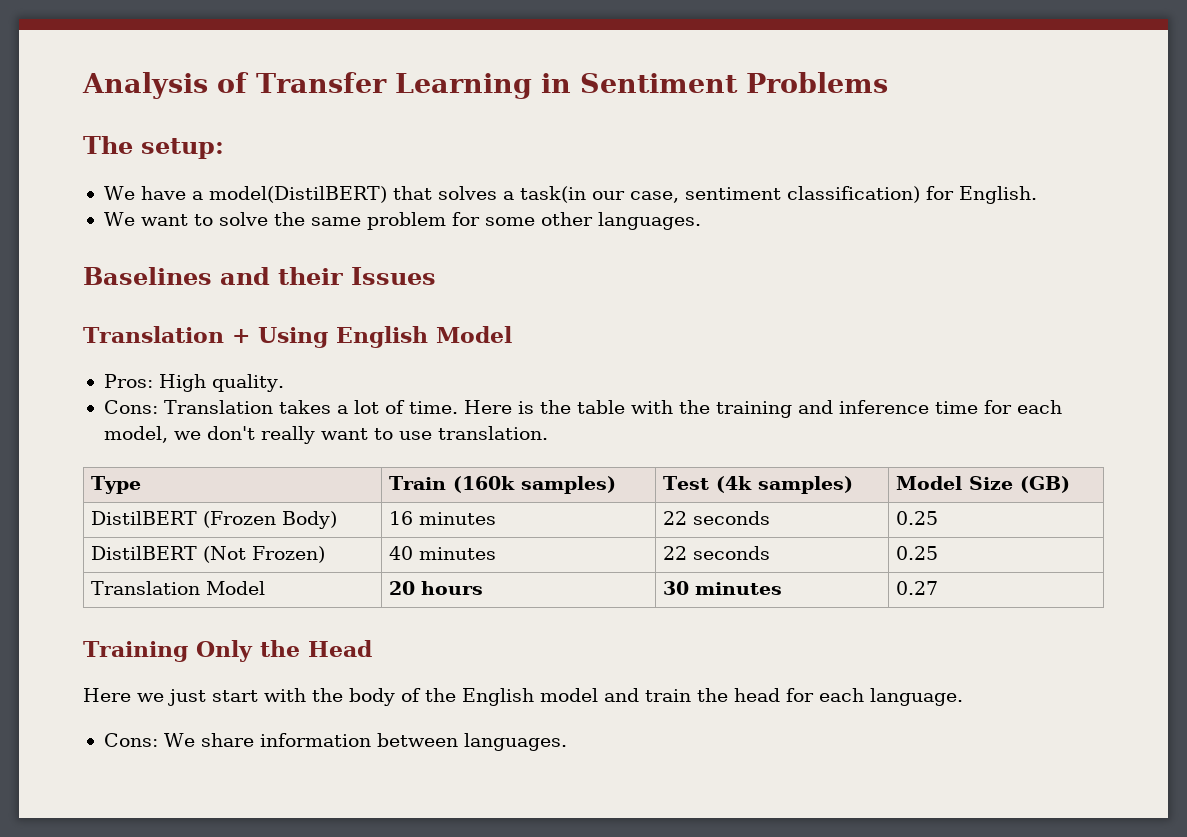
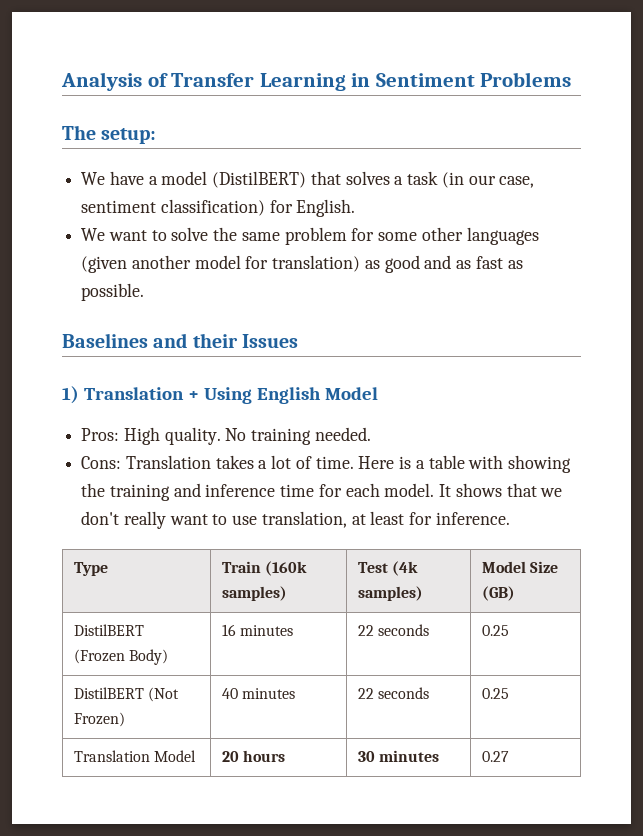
- We have a model(DistilBERT) that solves a task(in our case, sentiment classification) for English.
+ We have a model (DistilBERT) that solves a task (in our case, sentiment classification) for English.
- We want to solve the same problem for some other languages.
+ We want to solve the same problem for some other languages (given another model for translation) as good and as fast as possible.
- Translation + Using English Model
+ 1) Translation + Using English Model
+ No training needed.
- Here is the table with the training and inference time for each model, we don't really want to use translation.
+ Here is a table with showing the training and inference time for each model. It shows that we don't really want to use translation, at least for inference.
- Training Only the Head
- Here we just start with the body of the English model and train the head for each language.
- Cons: We share information between languages.

